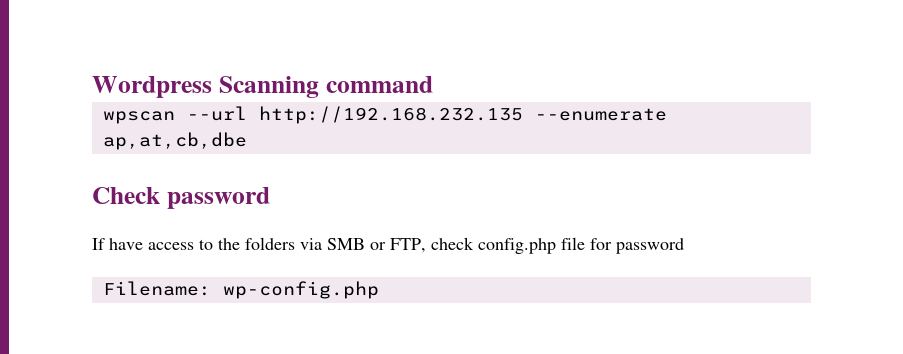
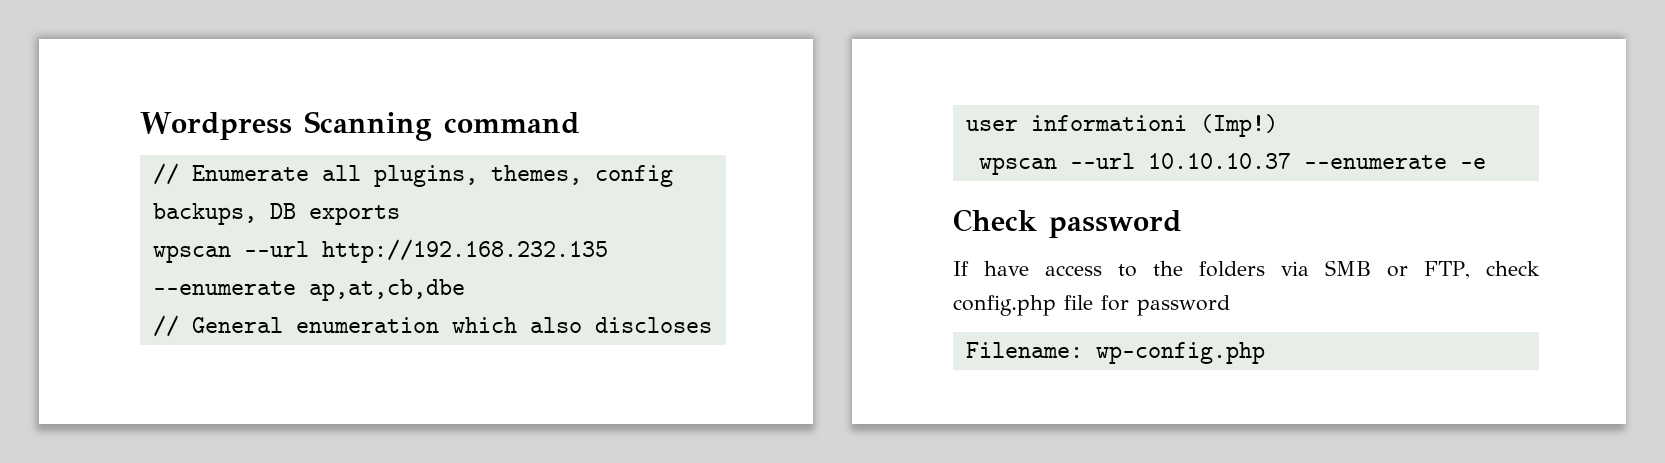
+ // Enumerate all plugins, themes, config backups, DB exports
+ // General enumeration which also discloses user informationi (Imp!)
+ wpscan --url 10.10.10.37 --enumerate -e

